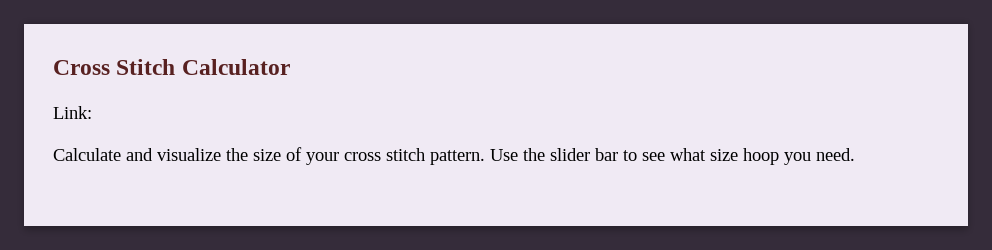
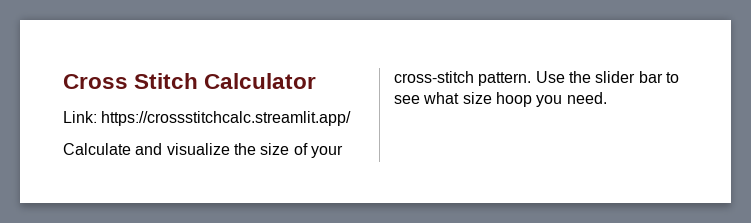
- Link:
+ Link: https://crossstitchcalc.streamlit.app/
- Calculate and visualize the size of your cross stitch pattern.
+ Calculate and visualize the size of your cross-stitch pattern.

